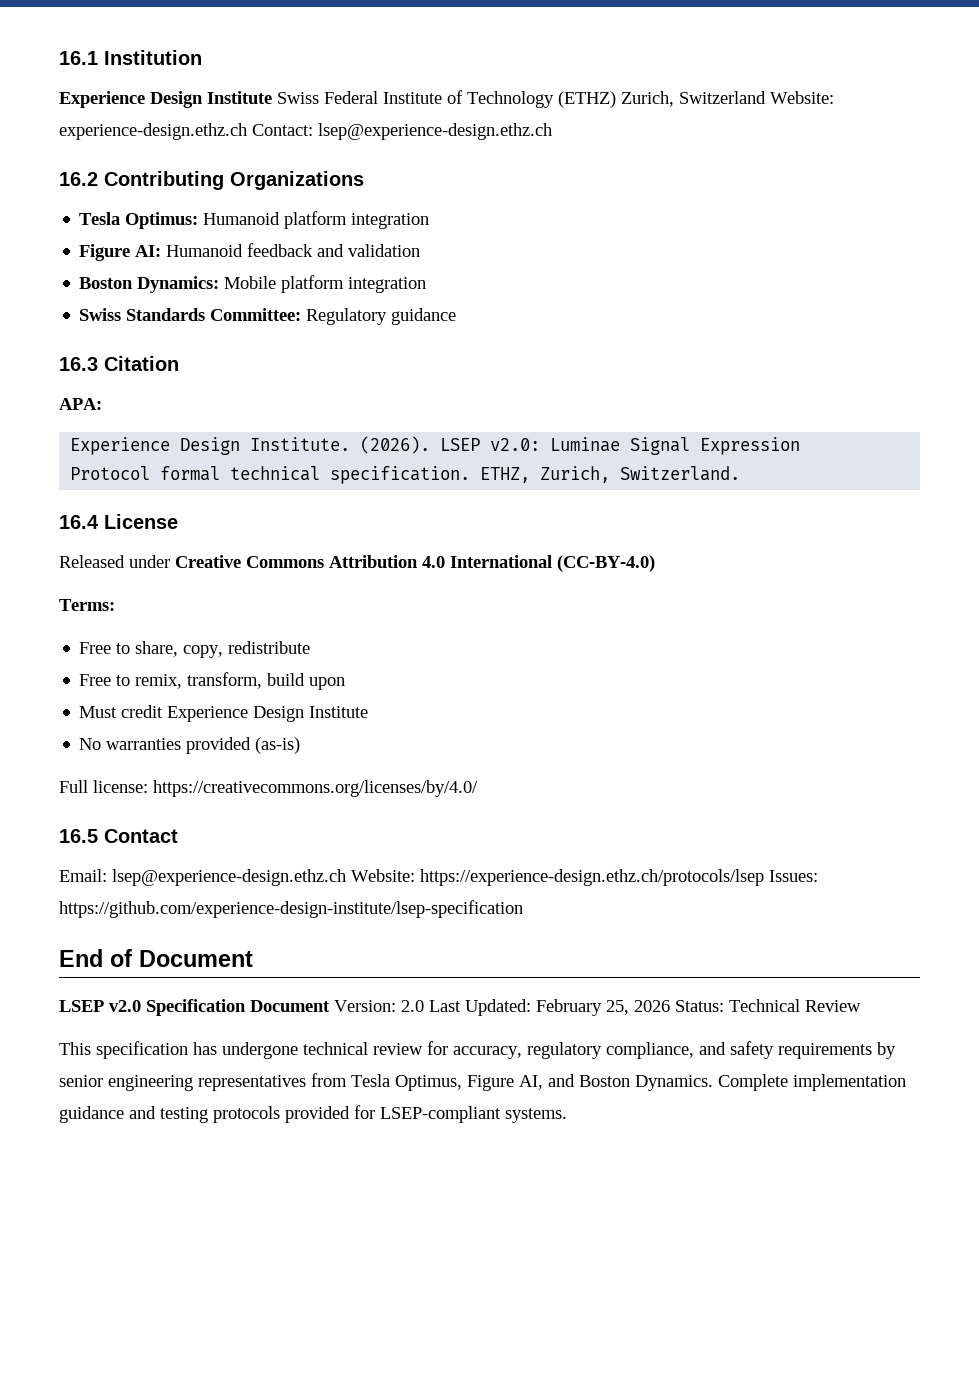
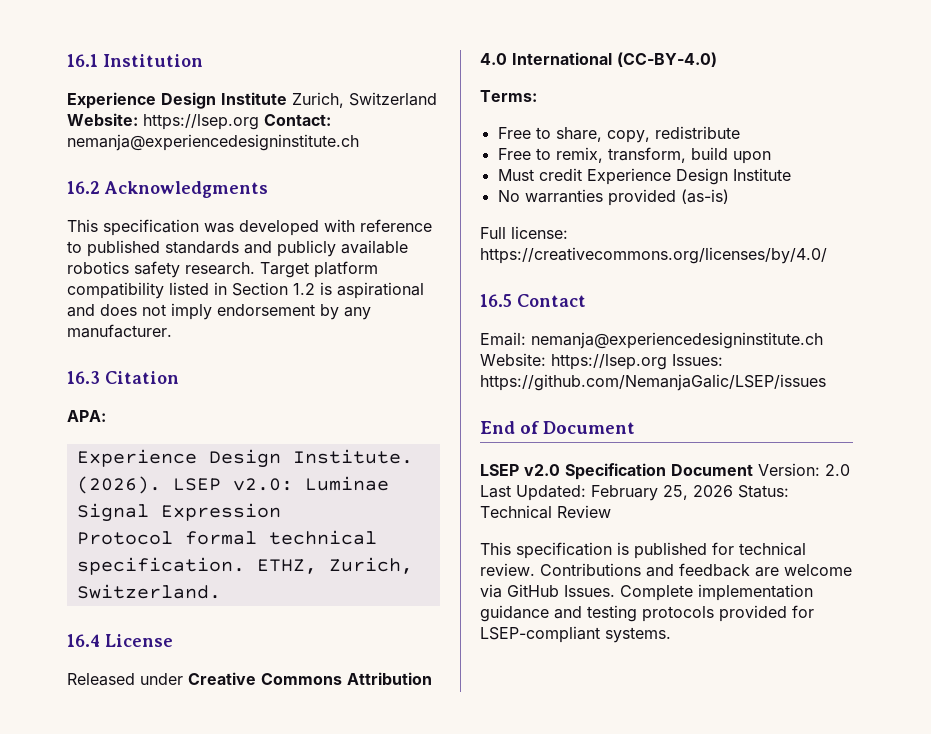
- Experience Design Institute Swiss Federal Institute of Technology (ETHZ) Zurich, Switzerland Website: experience-design.ethz.ch Contact: lsep@experience-design.ethz.ch
- 16.2 Contributing Organizations
- Tesla Optimus: Humanoid platform integration
- Figure AI: Humanoid feedback and validation
- Boston Dynamics: Mobile platform integration
- Swiss Standards Committee: Regulatory guidance
+ Experience Design Institute Zurich, Switzerland Website: https://lsep.org Contact: nemanja@experiencedesigninstitute.ch
+ 16.2 Acknowledgments
+ This specification was developed with reference to published standards and publicly available robotics safety research. Target platform compatibility listed in Section 1.2 is aspirational and does not imply endorsement by any manufacturer.
- Email: lsep@experience-design.ethz.ch Website: https://experience-design.ethz.ch/protocols/lsep Issues: https://github.com/experience-design-institute/lsep-specification
+ Email: nemanja@experiencedesigninstitute.ch Website: https://lsep.org Issues: https://github.com/NemanjaGalic/LSEP/issues
- This specification has undergone technical review for accuracy, regulatory compliance, and safety requirements by senior engineering representatives from Tesla Optimus, Figure AI, and Boston Dynamics.
+ This specification is published for technical review. Contributions and feedback are welcome via GitHub Issues.

